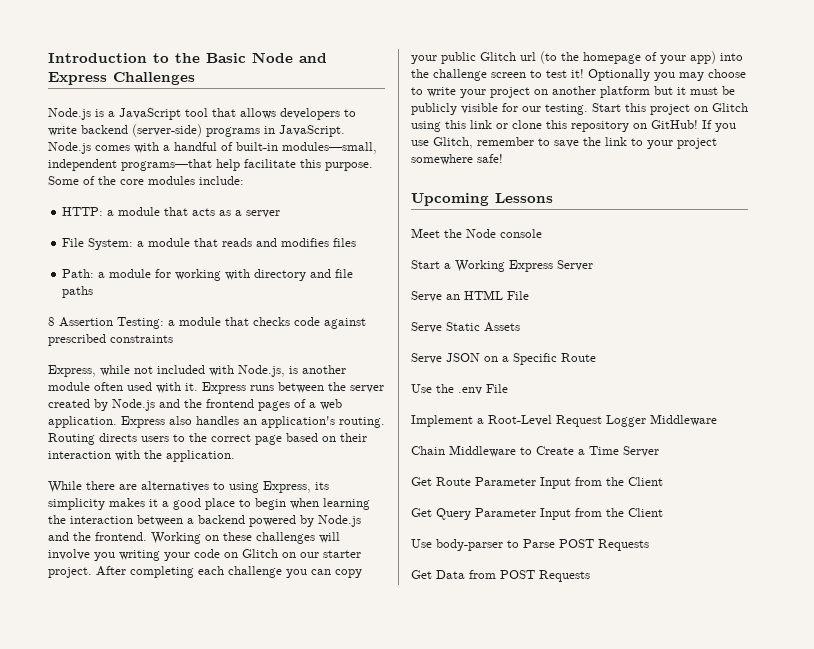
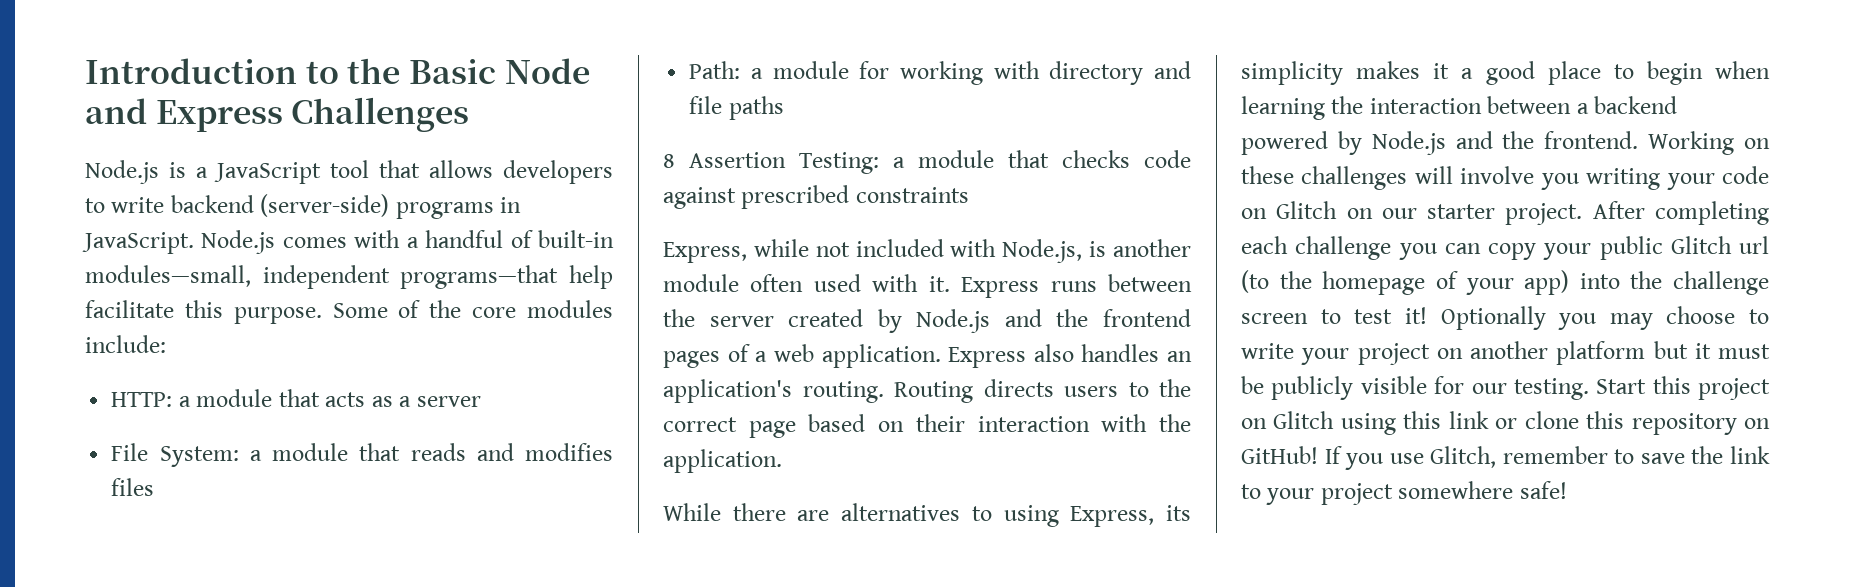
- Upcoming Lessons
- Meet the Node console
- Start a Working Express Server
- Serve an HTML File
- Serve Static Assets
- Serve JSON on a Specific Route
- Use the .env File
- Implement a Root-Level Request Logger Middleware
- Chain Middleware to Create a Time Server
- Get Route Parameter Input from the Client
- Get Query Parameter Input from the Client
- Use body-parser to Parse POST Requests
- Get Data from POST Requests

